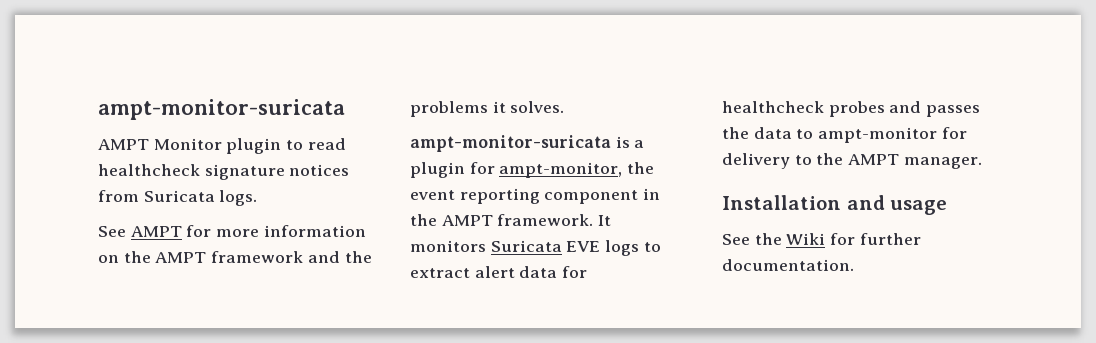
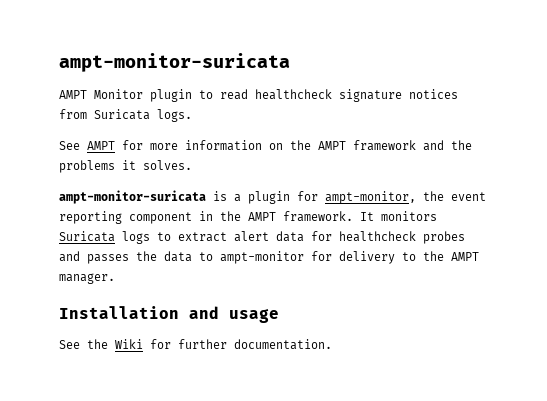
- It monitors Suricata EVE logs to extract alert data for healthcheck probes and passes the data to ampt-monitor for delivery to the AMPT manager.
+ It monitors Suricata logs to extract alert data for healthcheck probes and passes the data to ampt-monitor for delivery to the AMPT manager.

